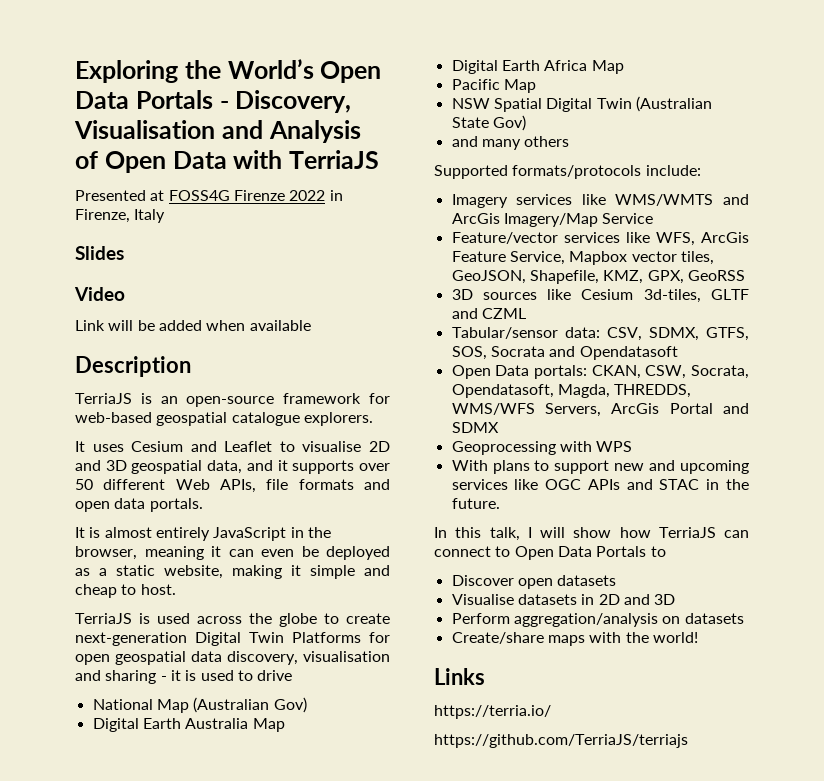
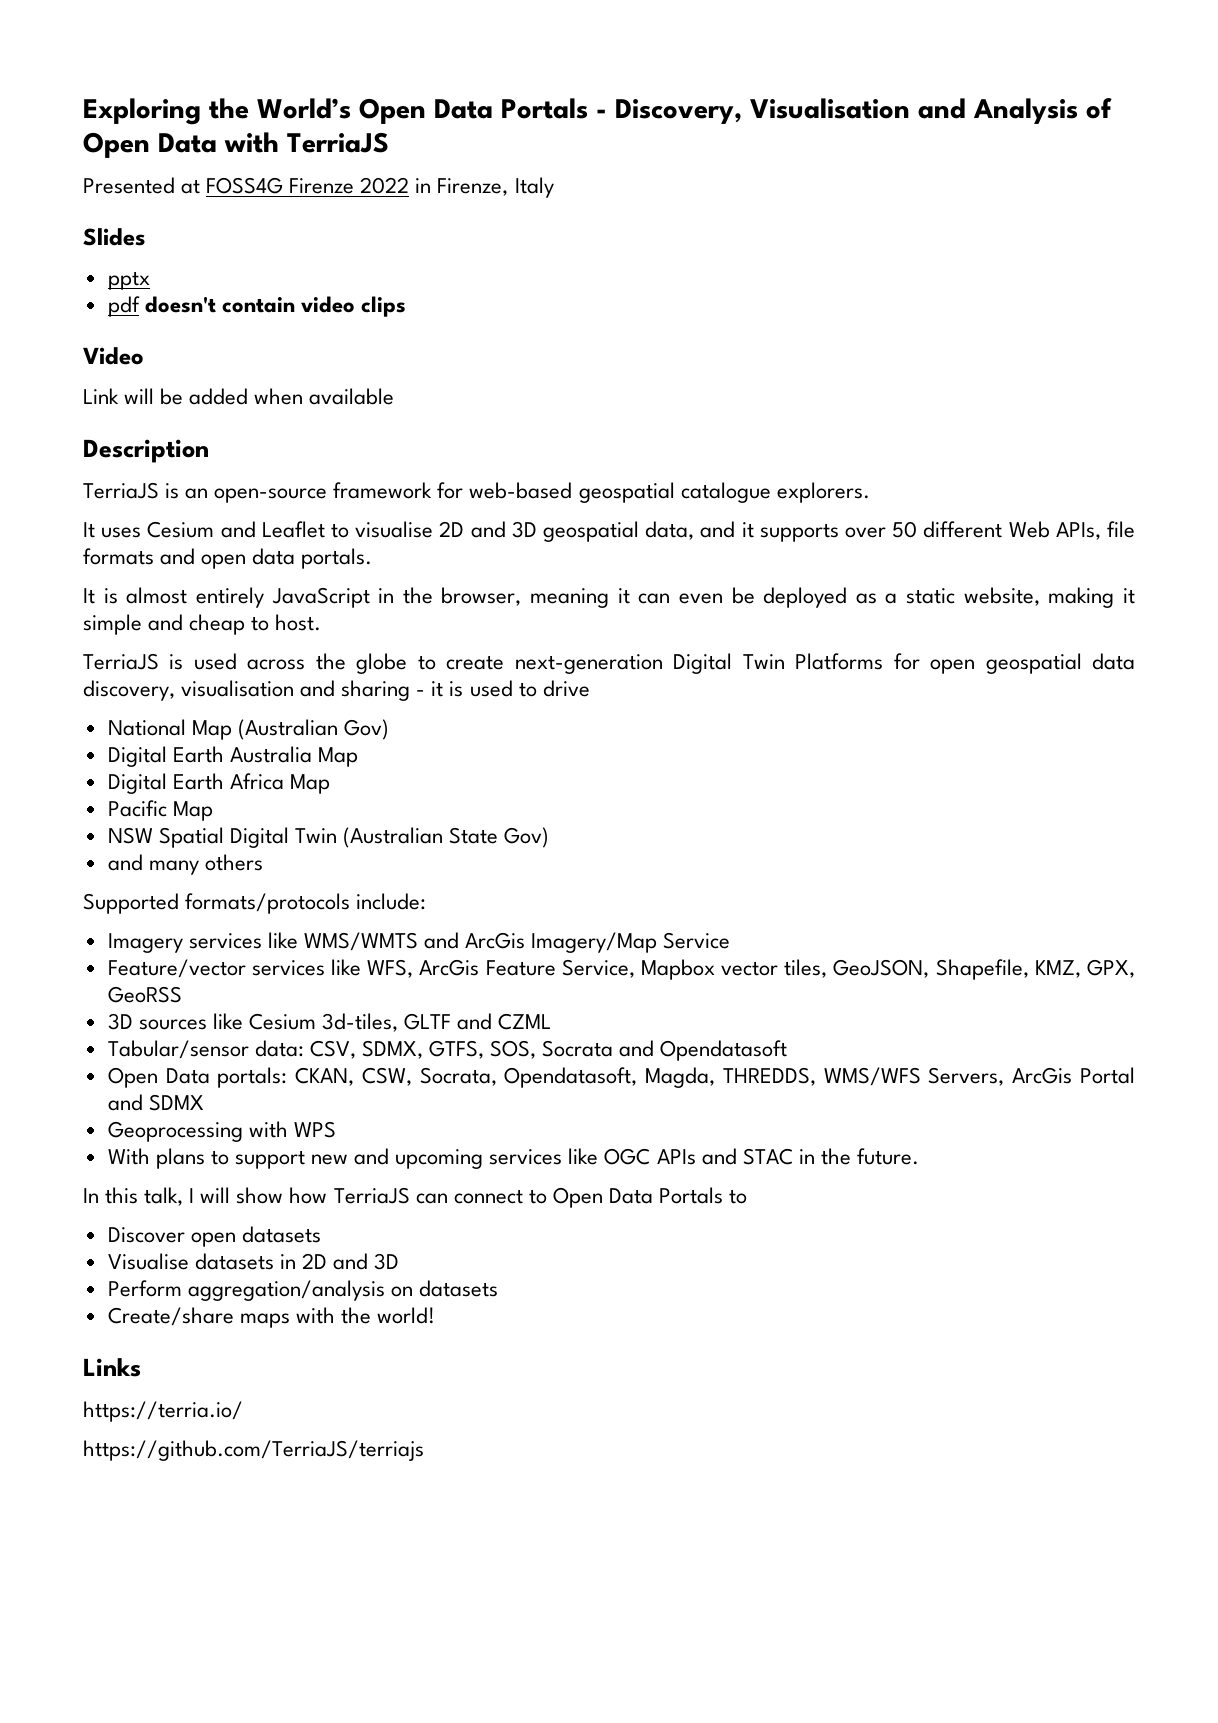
+ pptx
+ pdf doesn't contain video clips

